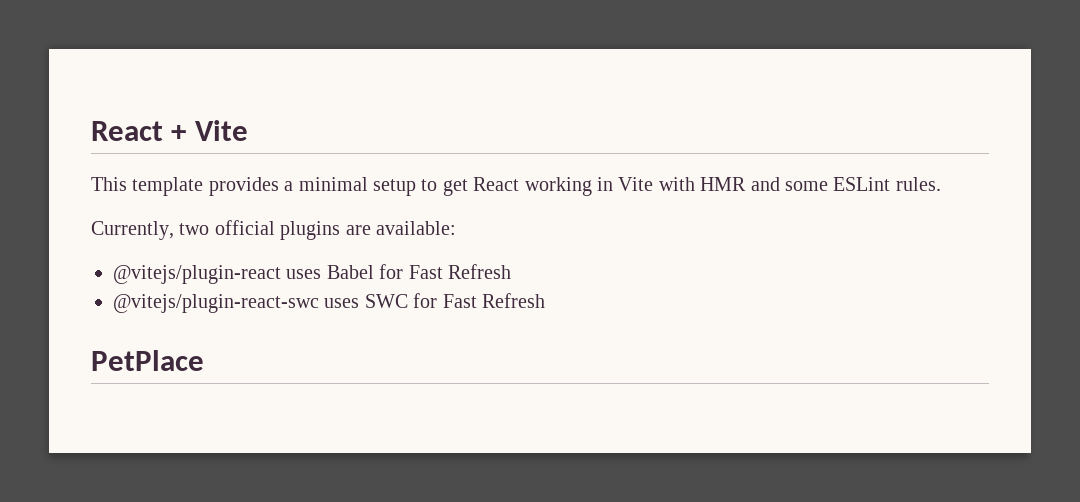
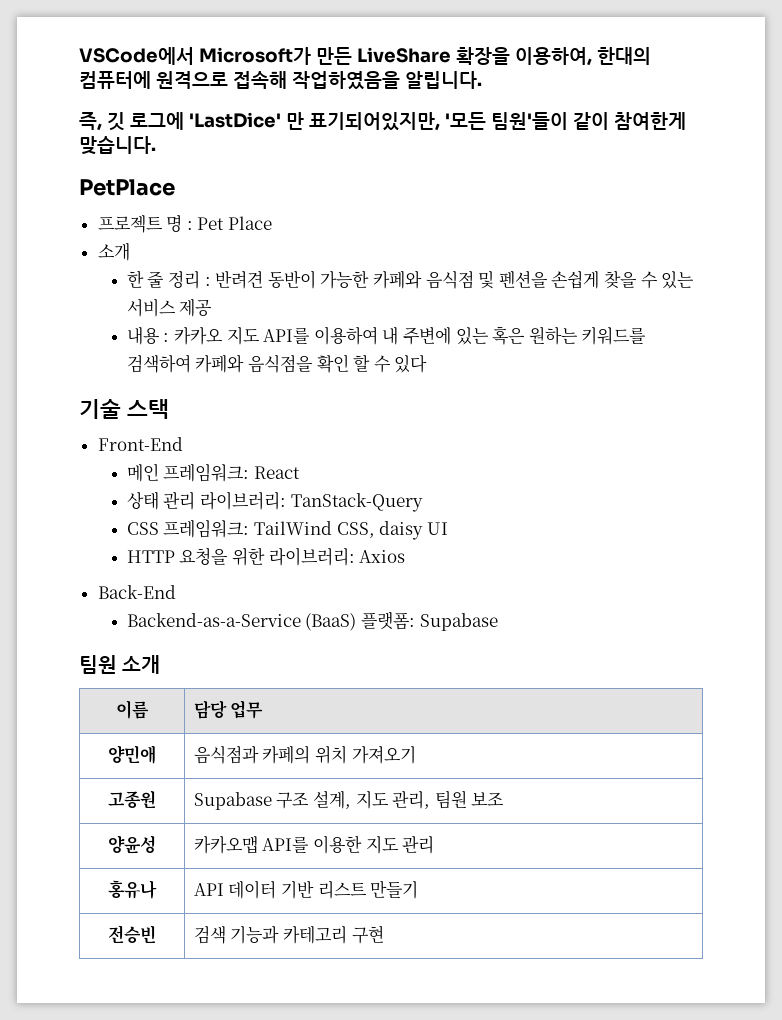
- React + Vite
- This template provides a minimal setup to get React working in Vite with HMR and some ESLint rules.
- Currently, two official plugins are available:
- @vitejs/plugin-react uses Babel for Fast Refresh
- @vitejs/plugin-react-swc uses SWC for Fast Refresh
+ VSCode에서 Microsoft가 만든 LiveShare 확장을 이용하여, 한대의 컴퓨터에 원격으로 접속해 작업하였음을 알립니다.
+ 즉, 깃 로그에 'LastDice' 만 표기되어있지만, '모든 팀원'들이 같이 참여한게 맞습니다.
  PetPlace
+ 프로젝트 명 : Pet Place
+ 소개
+ 한 줄 정리 : 반려견 동반이 가능한 카페와 음식점 및 펜션을 손쉽게 찾을 수 있는 서비스 제공
+ 내용 : 카카오 지도 API를 이용하여 내 주변에 있는 혹은 원하는 키워드를 검색하여 카페와 음식점을 확인 할 수 있다
+ 기술 스택
+ Front-End
+ 메인 프레임워크: React
+ 상태 관리 라이브러리: TanStack-Query
+ CSS 프레임워크: TailWind CSS, daisy UI
+ HTTP 요청을 위한 라이브러리: Axios
+ Back-End
+ Backend-as-a-Service (BaaS) 플랫폼: Supabase
+ 팀원 소개
+ 이름 | 담당 업무
+ 양민애 | 음식점과 카페의 위치 가져오기
+ 고종원 | Supabase 구조 설계, 지도 관리, 팀원 보조
+ 양윤성 | 카카오맵 API를 이용한 지도 관리
+ 홍유나 | API 데이터 기반 리스트 만들기
+ 전승빈 | 검색 기능과 카테고리 구현

